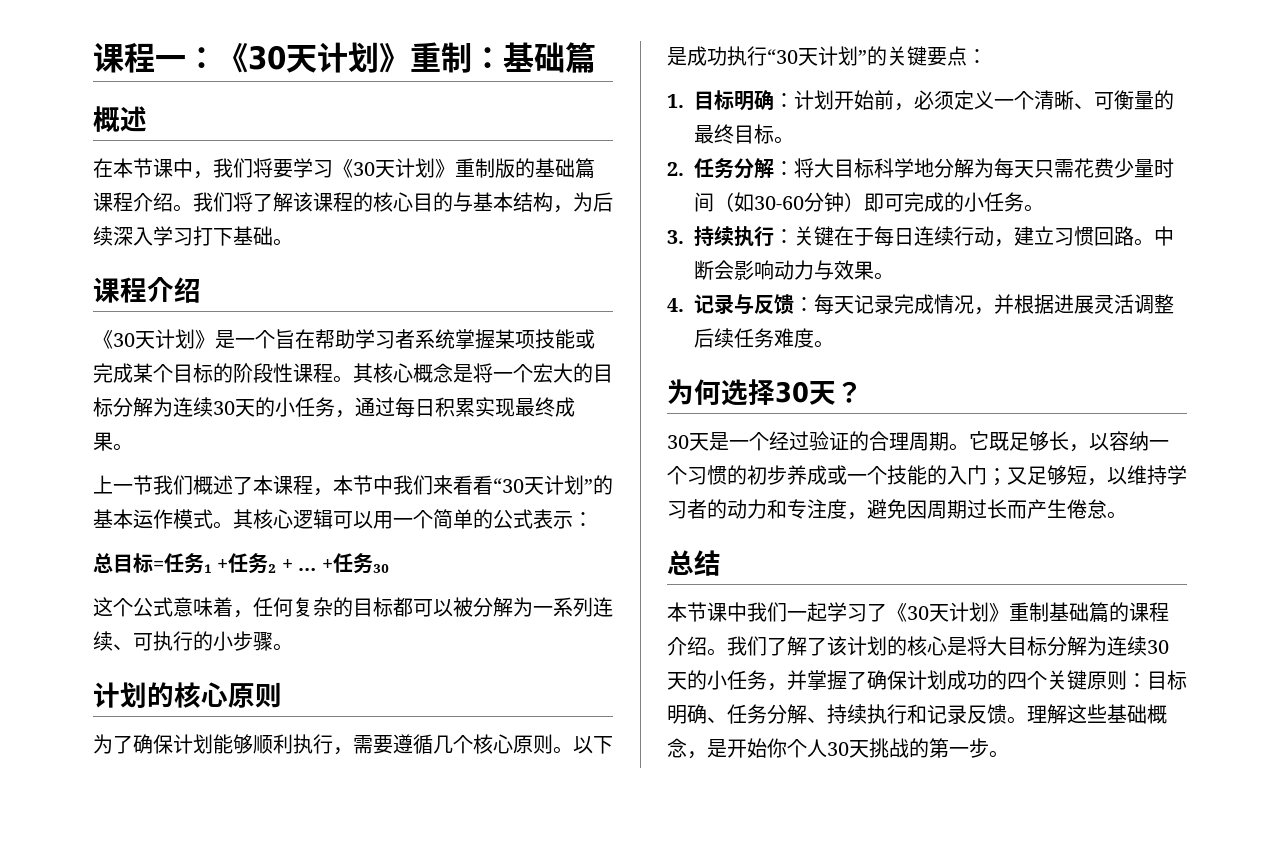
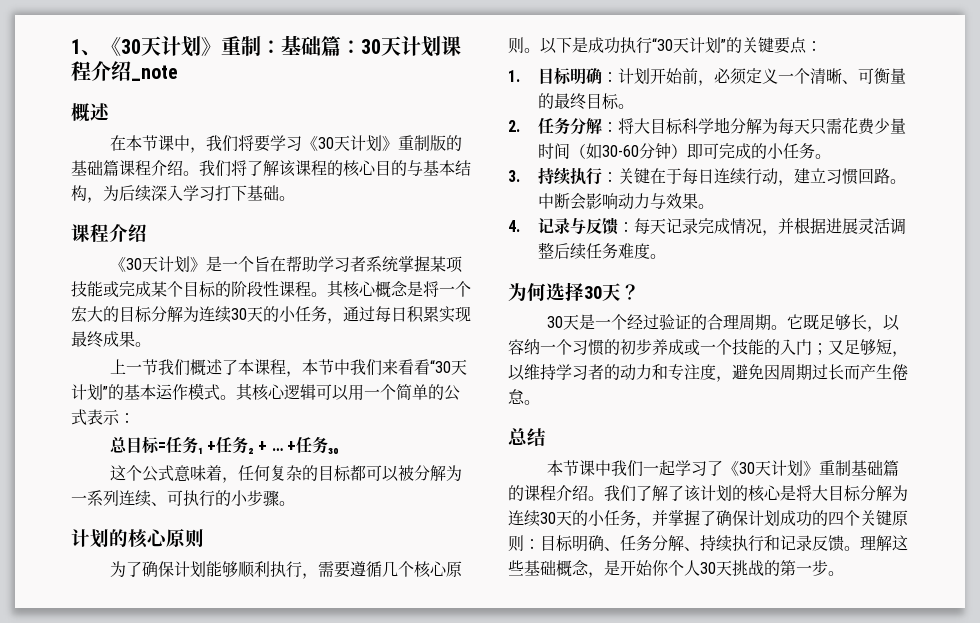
- 课程一：《30天计划》重制：基础篇
+ 1、《30天计划》重制：基础篇：30天计划课程介绍_note

